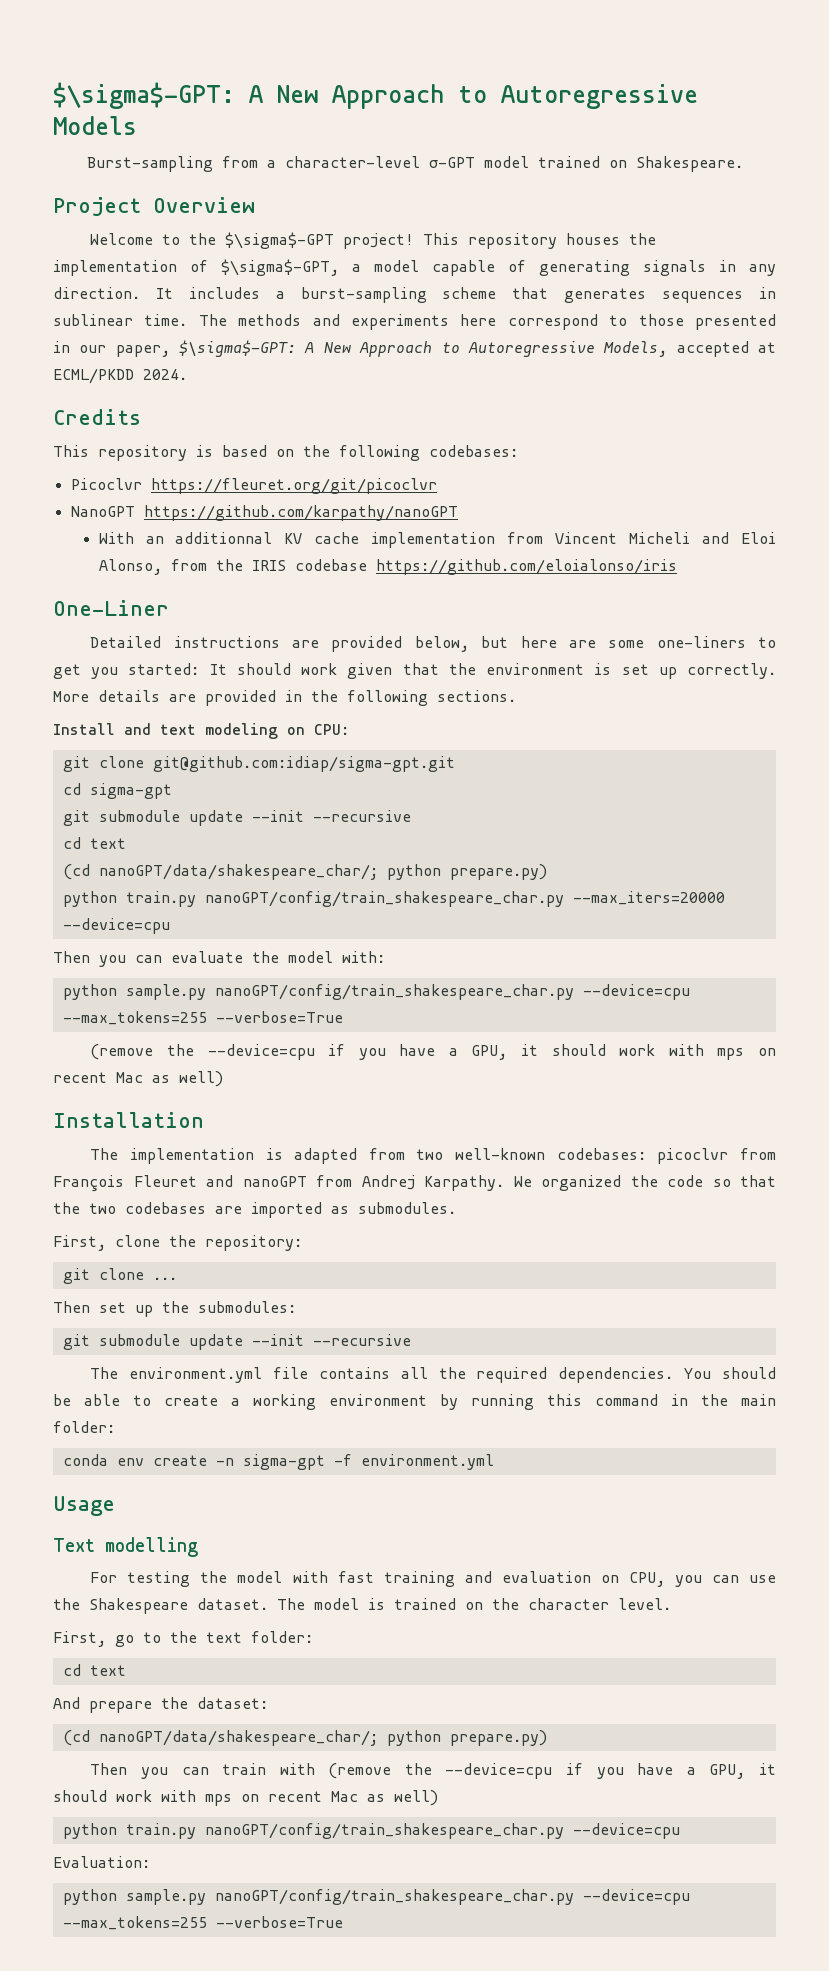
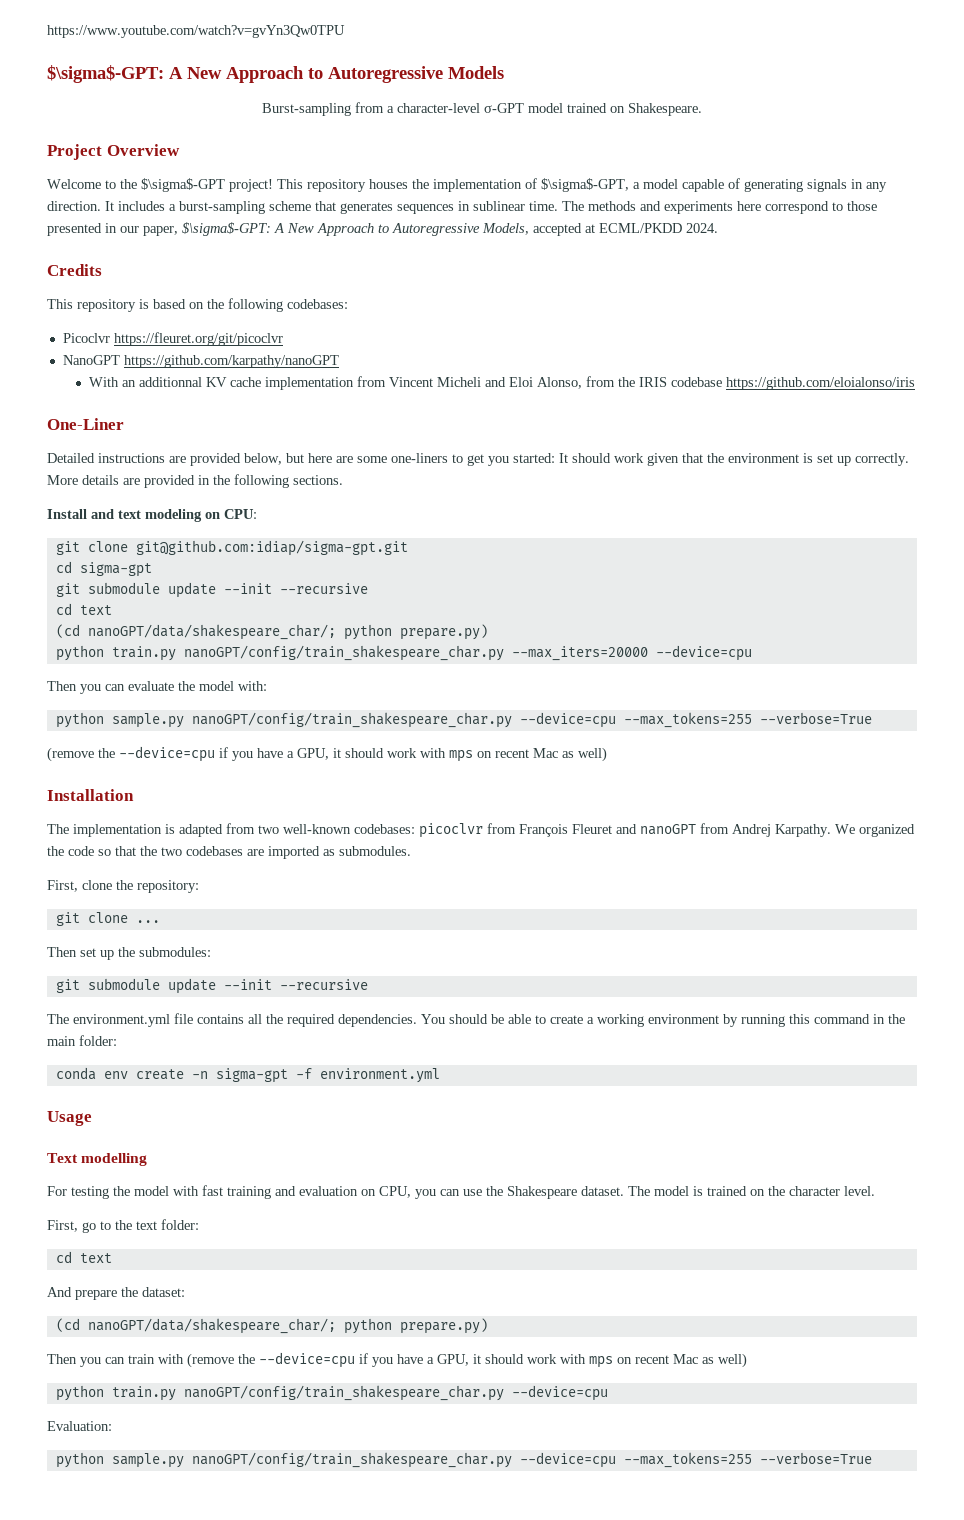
+ https://www.youtube.com/watch?v=gvYn3Qw0TPU

